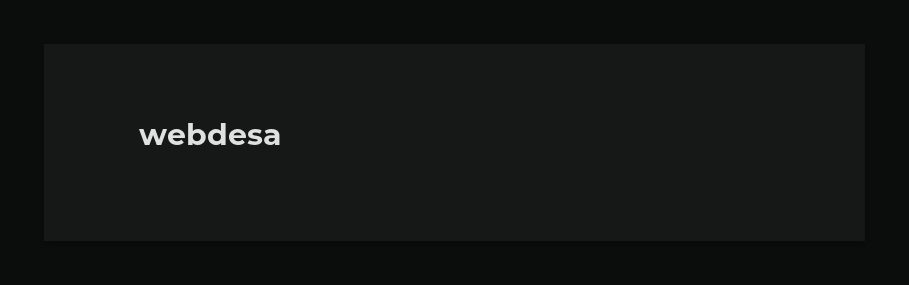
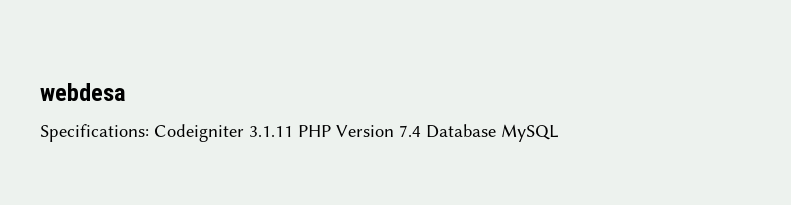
+ Specifications: Codeigniter 3.1.11 PHP Version 7.4 Database MySQL

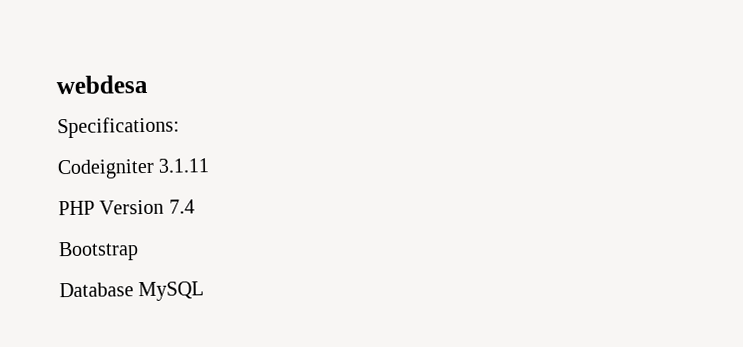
- Specifications: Codeigniter 3.1.11 PHP Version 7.4 Database MySQL
+ Specifications:
+ Codeigniter 3.1.11
+ PHP Version 7.4
+ Bootstrap
+ Database MySQL

